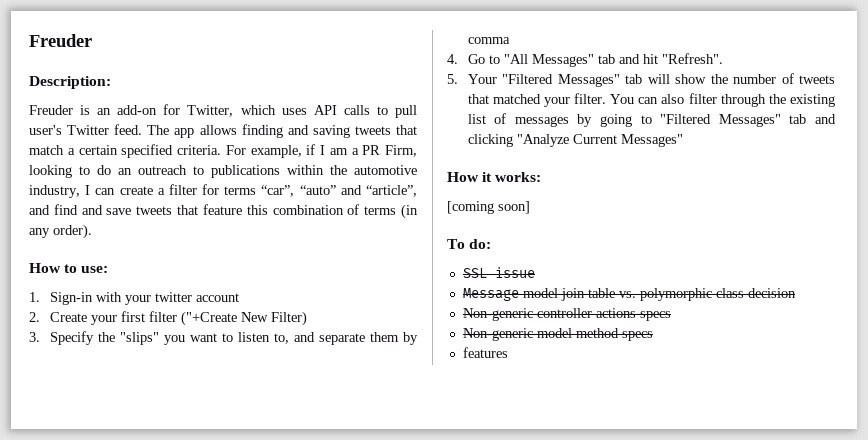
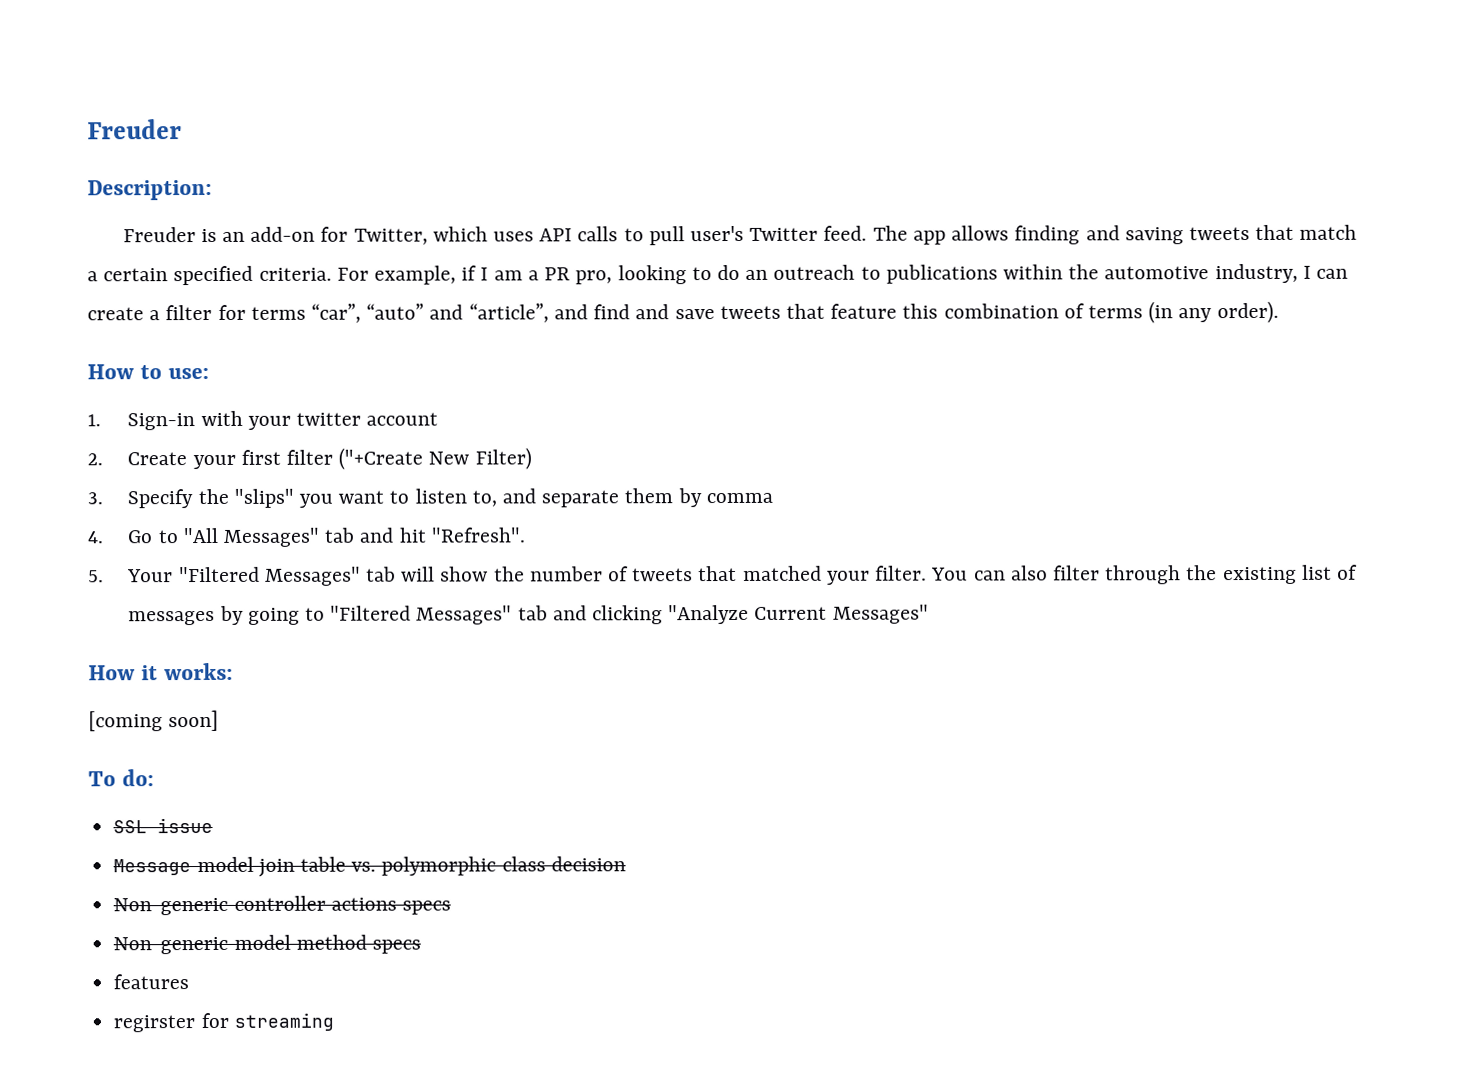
- For example, if I am a PR Firm, looking to do an outreach to publications within the automotive industry, I can create a filter for terms “car”, “auto” and “article”, and find and save tweets that feature this combination of terms (in any order).
+ For example, if I am a PR pro, looking to do an outreach to publications within the automotive industry, I can create a filter for terms “car”, “auto” and “article”, and find and save tweets that feature this combination of terms (in any order).
+ regirster for streaming

